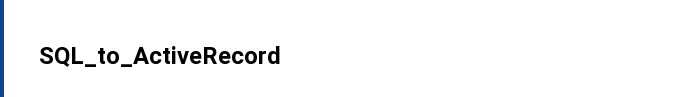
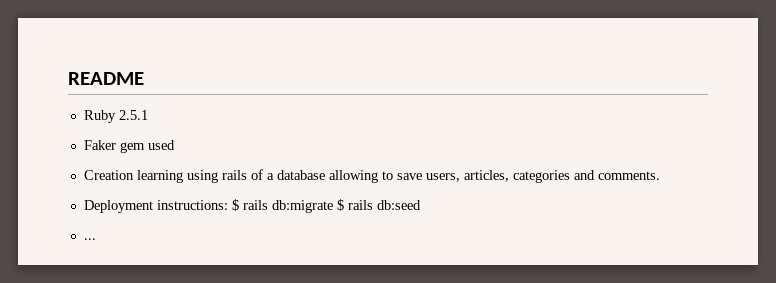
- SQL_to_ActiveRecord
+ README
+ Ruby 2.5.1
+ Faker gem used
+ Creation learning using rails of a database allowing to save users, articles, categories and comments.
+ Deployment instructions: $ rails db:migrate $ rails db:seed
+ ...

